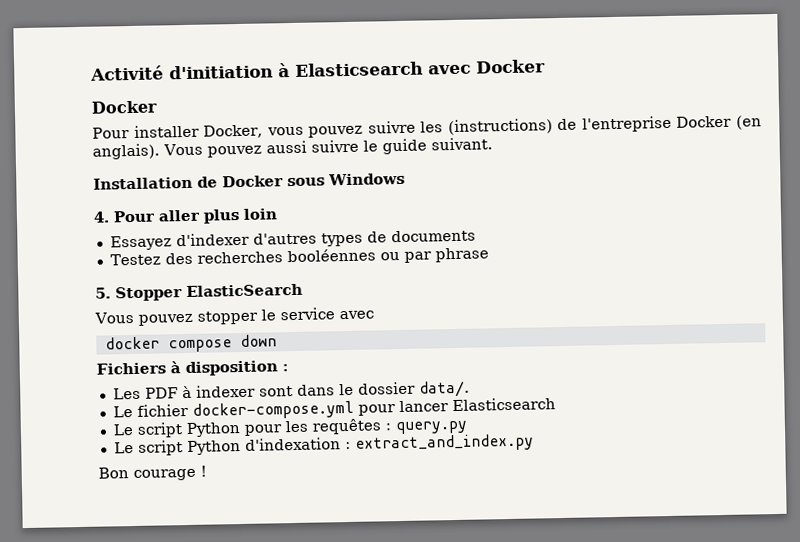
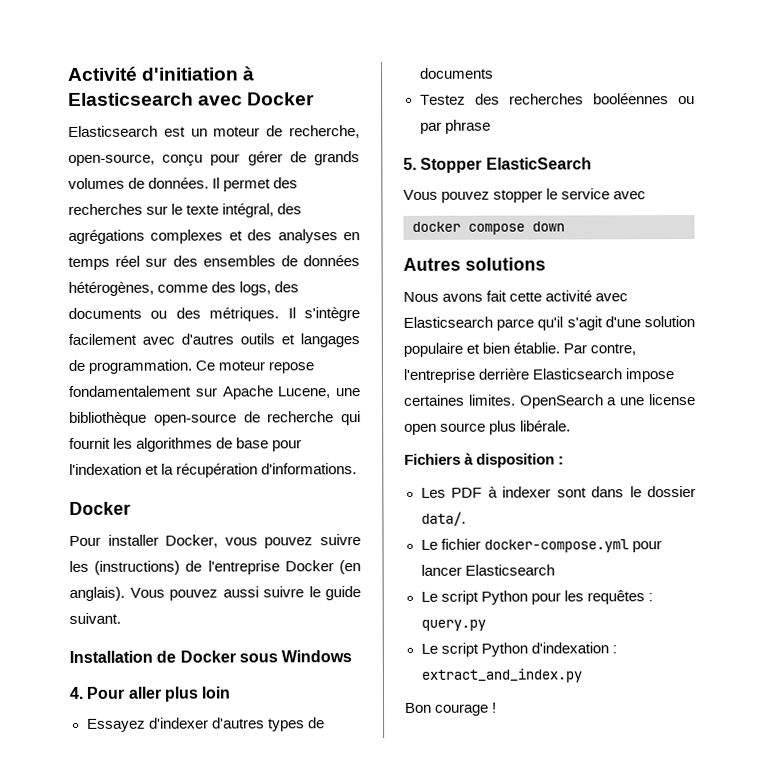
+ Elasticsearch est un moteur de recherche, open-source, conçu pour gérer de grands volumes de données. Il permet des recherches sur le texte intégral, des agrégations complexes et des analyses en temps réel sur des ensembles de données hétérogènes, comme des logs, des documents ou des métriques. Il s'intègre facilement avec d'autres outils et langages de programmation. Ce moteur repose fondamentalement sur Apache Lucene, une bibliothèque open-source de recherche qui fournit les algorithmes de base pour l'indexation et la récupération d'informations.
+ Autres solutions
+ Nous avons fait cette activité avec Elasticsearch parce qu'il s'agit d'une solution populaire et bien établie. Par contre, l'entreprise derrière Elasticsearch impose certaines limites. OpenSearch a une license open source plus libérale.

